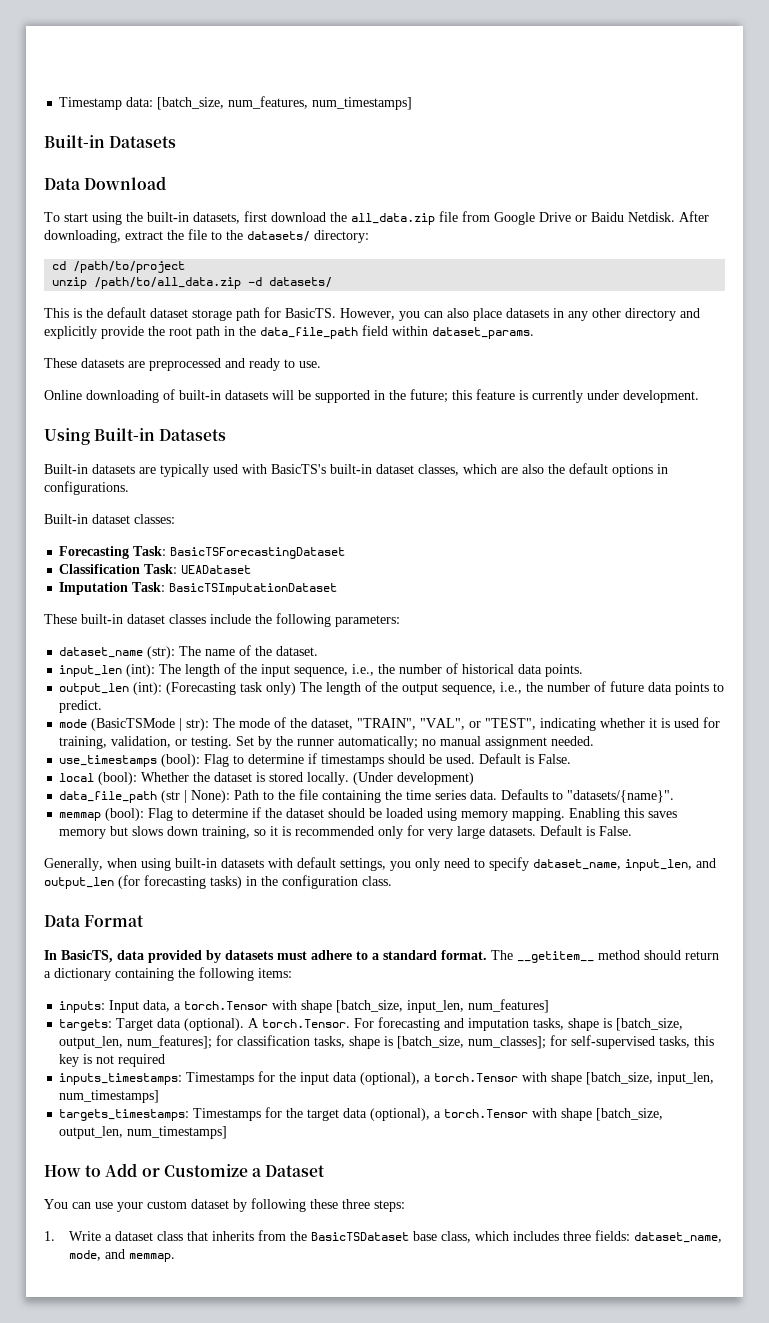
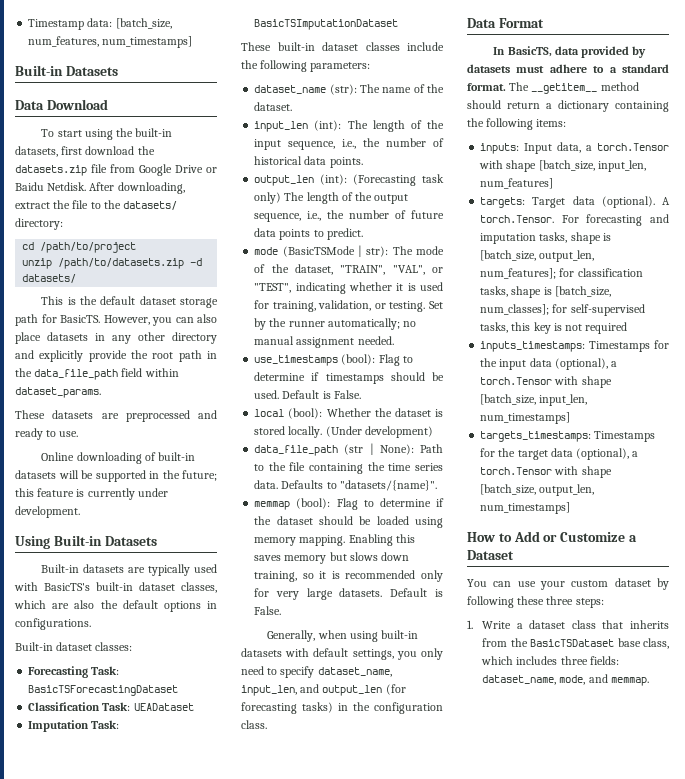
- To start using the built-in datasets, first download the all_data.zip file from Google Drive or Baidu Netdisk.
+ To start using the built-in datasets, first download the datasets.zip file from Google Drive or Baidu Netdisk.
- unzip /path/to/all_data.zip -d datasets/
+ unzip /path/to/datasets.zip -d datasets/

